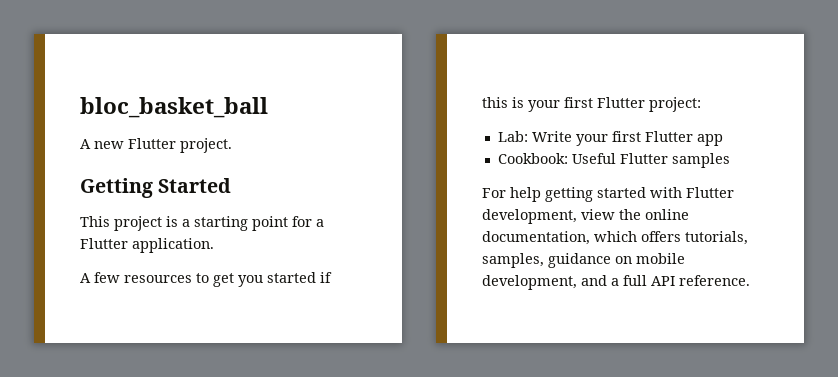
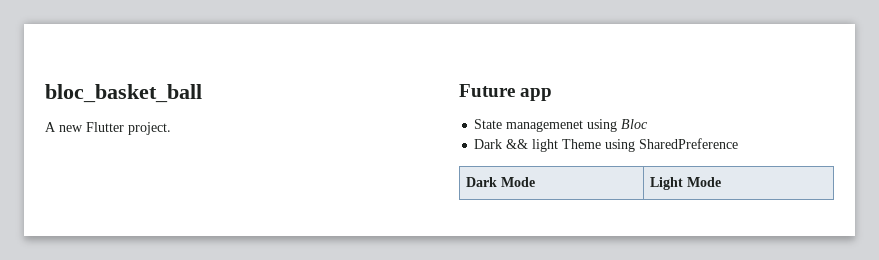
- Getting Started
- This project is a starting point for a Flutter application.
- A few resources to get you started if this is your first Flutter project:
- Lab: Write your first Flutter app
- Cookbook: Useful Flutter samples
- For help getting started with Flutter development, view the online documentation, which offers tutorials, samples, guidance on mobile development, and a full API reference.
+ Future app
+ State managemenet using Bloc
+ Dark && light Theme using SharedPreference
+ Dark Mode | Light Mode

